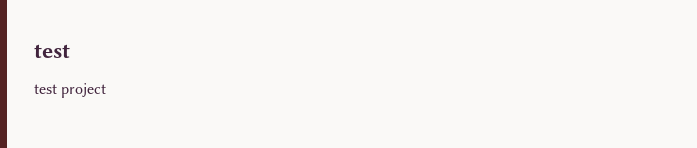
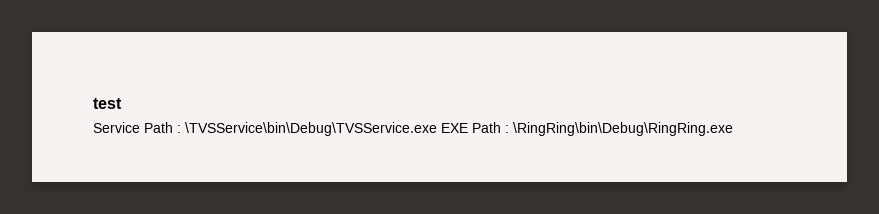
- test project
+ Service Path : \TVSService\bin\Debug\TVSService.exe EXE Path : \RingRing\bin\Debug\RingRing.exe

